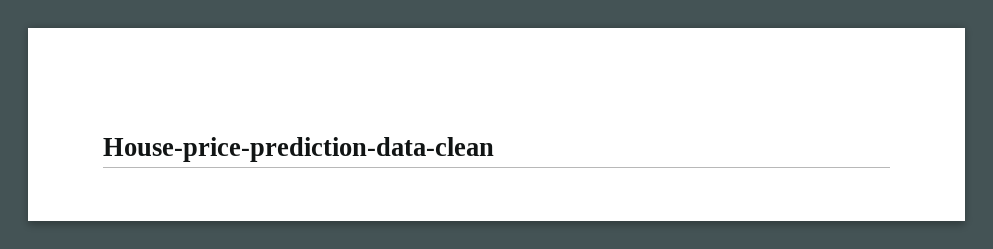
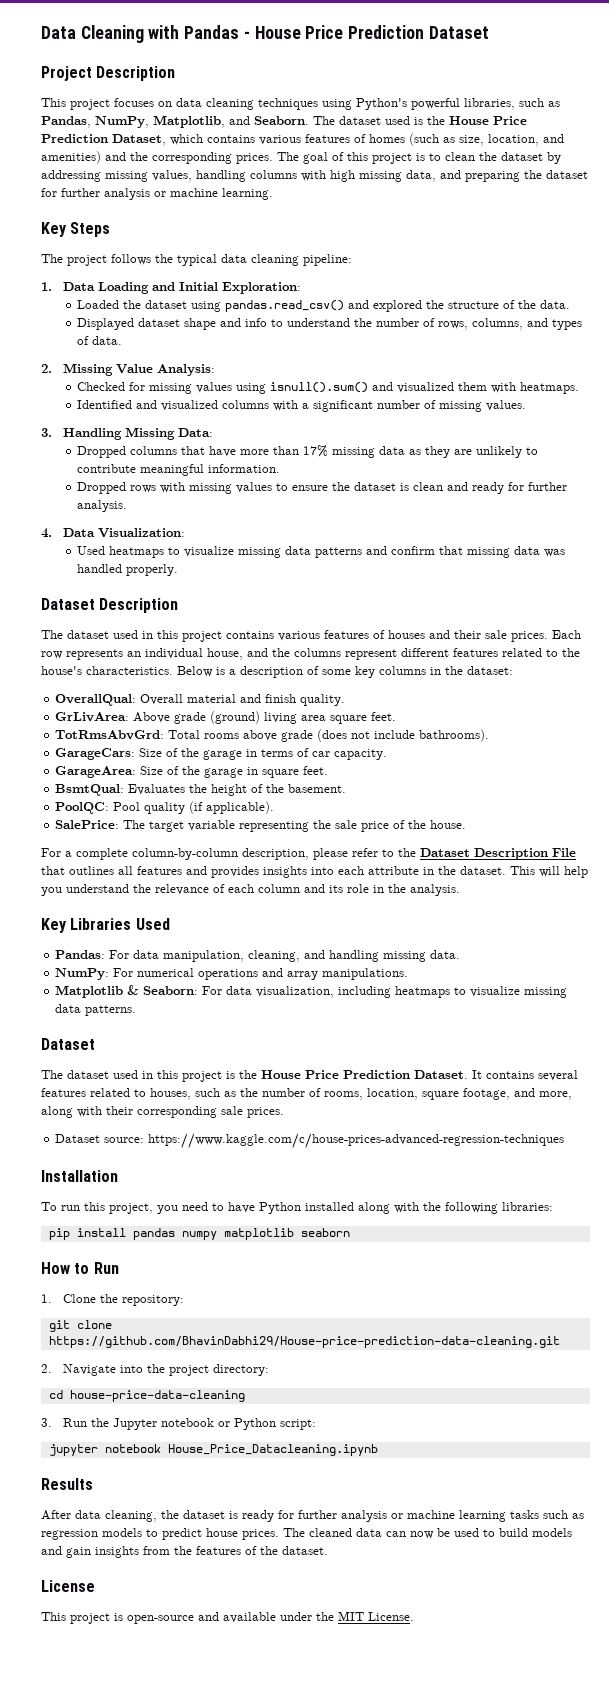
- House-price-prediction-data-clean
+ Data Cleaning with Pandas - House Price Prediction Dataset
+ Project Description
+ This project focuses on data cleaning techniques using Python's powerful libraries, such as Pandas, NumPy, Matplotlib, and Seaborn. The dataset used is the House Price Prediction Dataset, which contains various features of homes (such as size, location, and amenities) and the corresponding prices. The goal of this project is to clean the dataset by addressing missing values, handling columns with high missing data, and preparing the dataset for further analysis or machine learning.
+ Key Steps
+ The project follows the typical data cleaning pipeline:
+ 1. Data Loading and Initial Exploration:
+ Loaded the dataset using pandas.read_csv() and explored the structure of the data.
+ Displayed dataset shape and info to understand the number of rows, columns, and types of data.
+ 2. Missing Value Analysis:
+ Checked for missing values using isnull().sum() and visualized them with heatmaps.
+ Identified and visualized columns with a significant number of missing values.
+ 3. Handling Missing Data:
+ Dropped columns that have more than 17% missing data as they are unlikely to contribute meaningful information.
+ Dropped rows with missing values to ensure the dataset is clean and ready for further analysis.
+ 4. Data Visualization:
+ Used heatmaps to visualize missing data patterns and confirm that missing data was handled properly.
+ Dataset Description
+ The dataset used in this project contains various features of houses and their sale prices. Each row represents an individual house, and the columns represent different features related to the house's characteristics. Below is a description of some key columns in the dataset:
+ OverallQual: Overall material and finish quality.
+ GrLivArea: Above grade (ground) living area square feet.
+ TotRmsAbvGrd: Total rooms above grade (does not include bathrooms).
+ GarageCars: Size of the garage in terms of car capacity.
+ GarageArea: Size of the garage in square feet.
+ BsmtQual: Evaluates the height of the basement.
+ PoolQC: Pool quality (if applicable).
+ SalePrice: The target variable representing the sale price of the house.
+ For a complete column-by-column description, please refer to the Dataset Description File that outlines all features and provides insights into each attribute in the dataset. This will help you understand the relevance of each column and its role in the analysis.
+ Key Libraries Used
+ Pandas: For data manipulation, cleaning, and handling missing data.
+ NumPy: For numerical operations and array manipulations.
+ Matplotlib & Seaborn: For data visualization, including heatmaps to visualize missing data patterns.
+ Dataset
+ The dataset used in this project is the House Price Prediction Dataset. It contains several features related to houses, such as the number of rooms, location, square footage, and more, along with their corresponding sale prices.
+ Dataset source: https://www.kaggle.com/c/house-prices-advanced-regression-techniques
+ Installation
+ To run this project, you need to have Python installed along with the following libraries:
+ pip install pandas numpy matplotlib seaborn
+ How to Run
+ 1. Clone the repository:
+ git clone https://github.com/BhavinDabhi29/House-price-prediction-data-cleaning.git
+ 2. Navigate into the project directory:
+ cd house-price-data-cleaning
+ 3. Run the Jupyter notebook or Python script:
+ jupyter notebook House_Price_Datacleaning.ipynb
+ Results
+ After data cleaning, the dataset is ready for further analysis or machine learning tasks such as regression models to predict house prices. The cleaned data can now be used to build models and gain insights from the features of the dataset.
+ License
+ This project is open-source and available under the MIT License.

